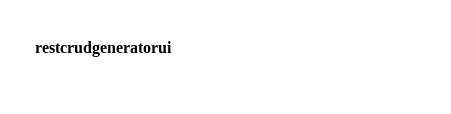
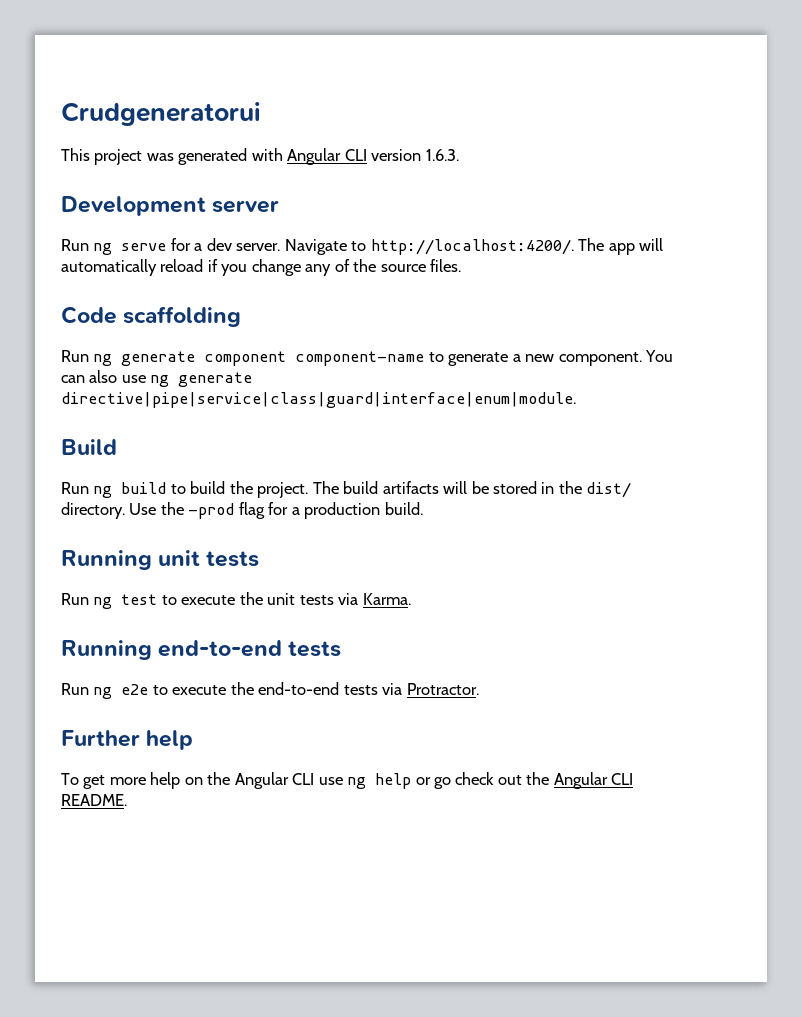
- restcrudgeneratorui
+ Crudgeneratorui
+ This project was generated with Angular CLI version 1.6.3.
+ Development server
+ Run ng serve for a dev server. Navigate to http://localhost:4200/. The app will automatically reload if you change any of the source files.
+ Code scaffolding
+ Run ng generate component component-name to generate a new component. You can also use ng generate directive|pipe|service|class|guard|interface|enum|module.
+ Build
+ Run ng build to build the project. The build artifacts will be stored in the dist/ directory. Use the -prod flag for a production build.
+ Running unit tests
+ Run ng test to execute the unit tests via Karma.
+ Running end-to-end tests
+ Run ng e2e to execute the end-to-end tests via Protractor.
+ Further help
+ To get more help on the Angular CLI use ng help or go check out the Angular CLI README.

